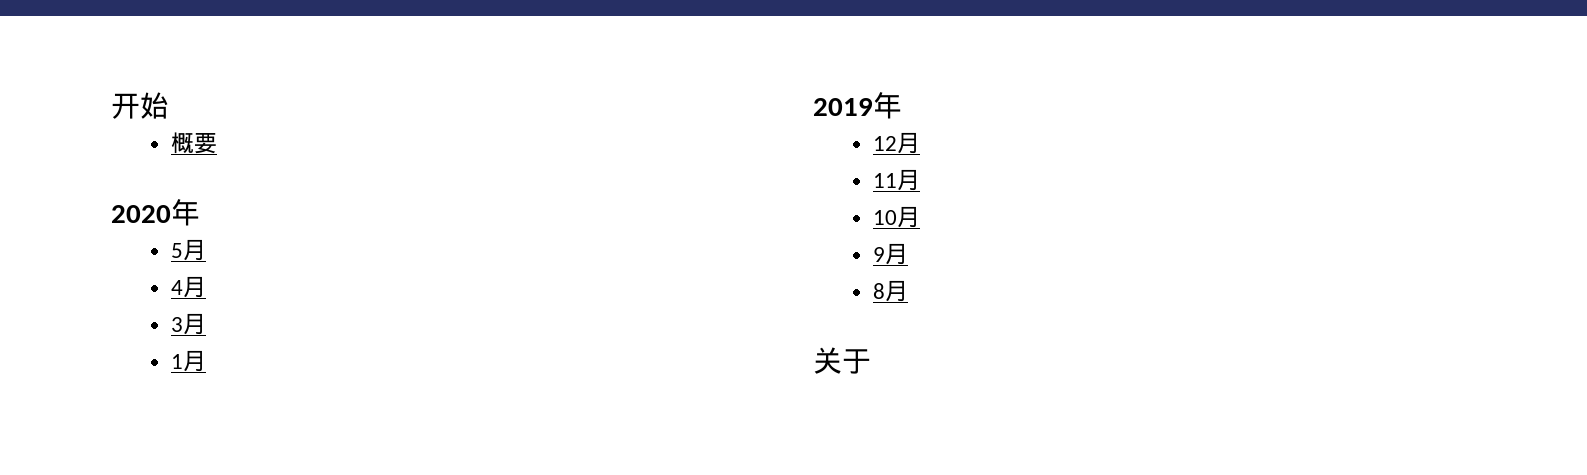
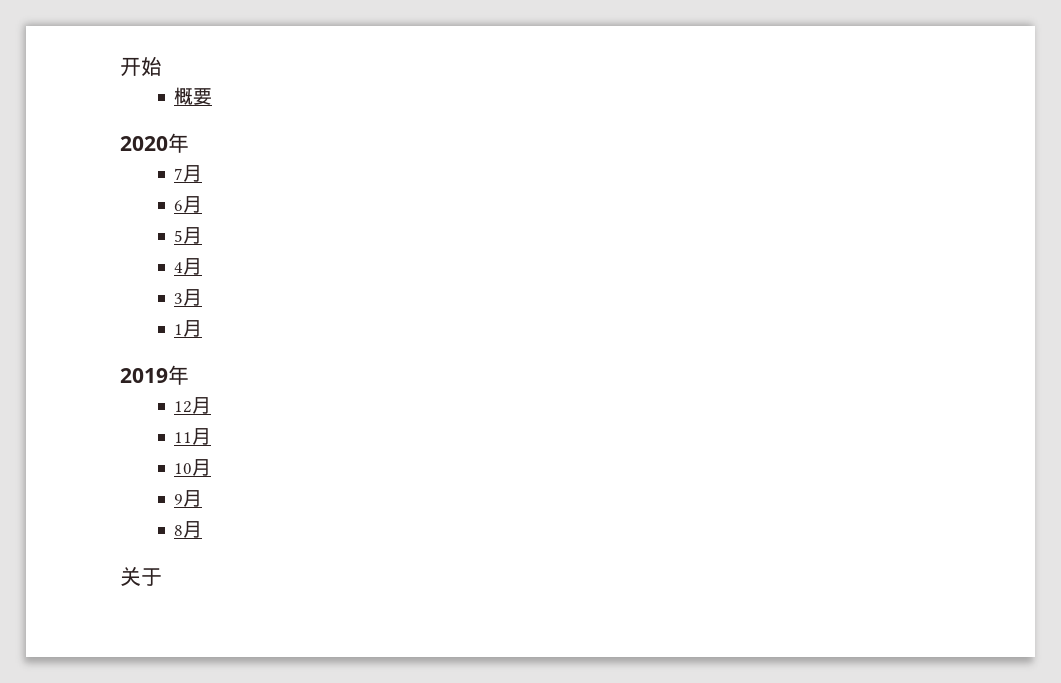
+ 7月
+ 6月

